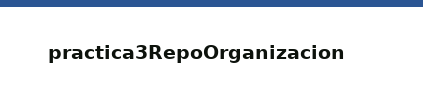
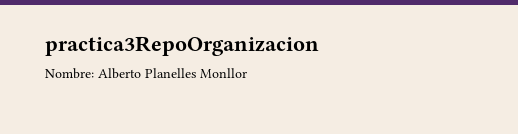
+ Nombre: Alberto Planelles Monllor

